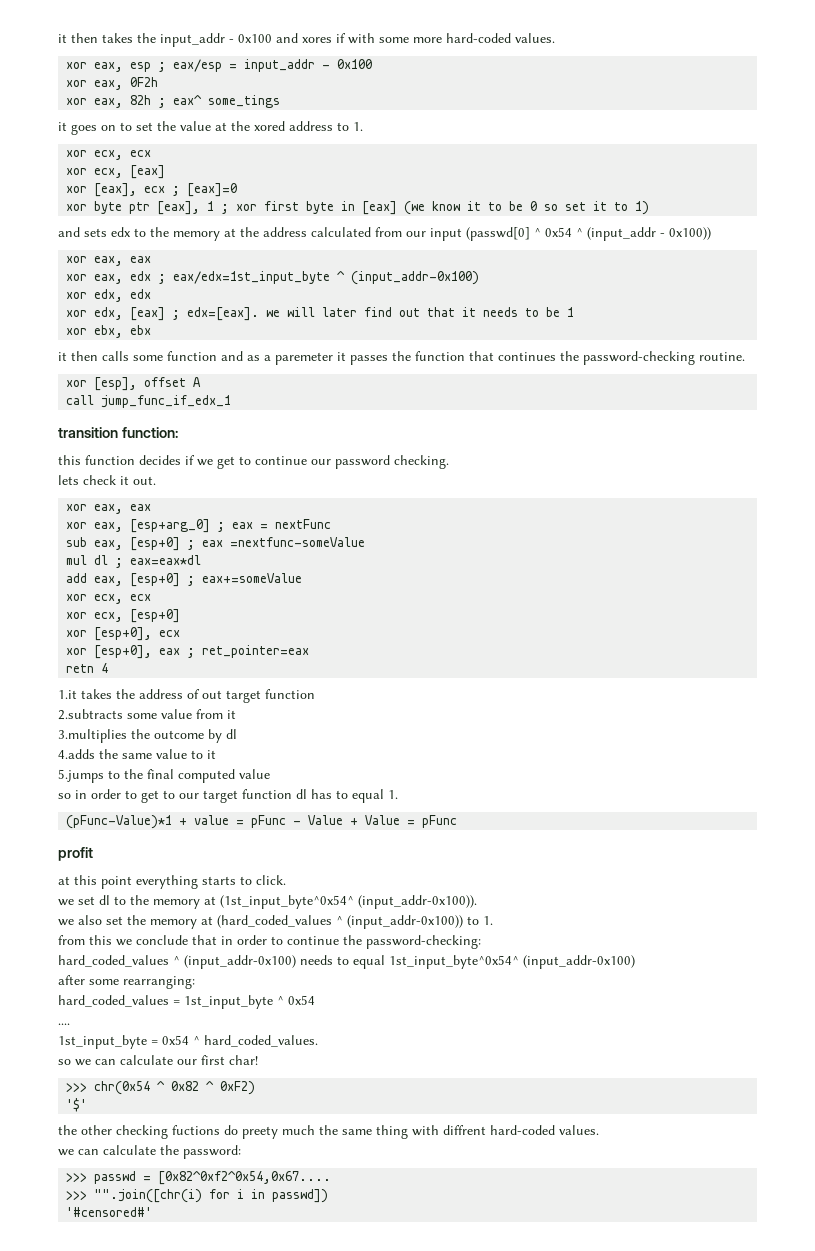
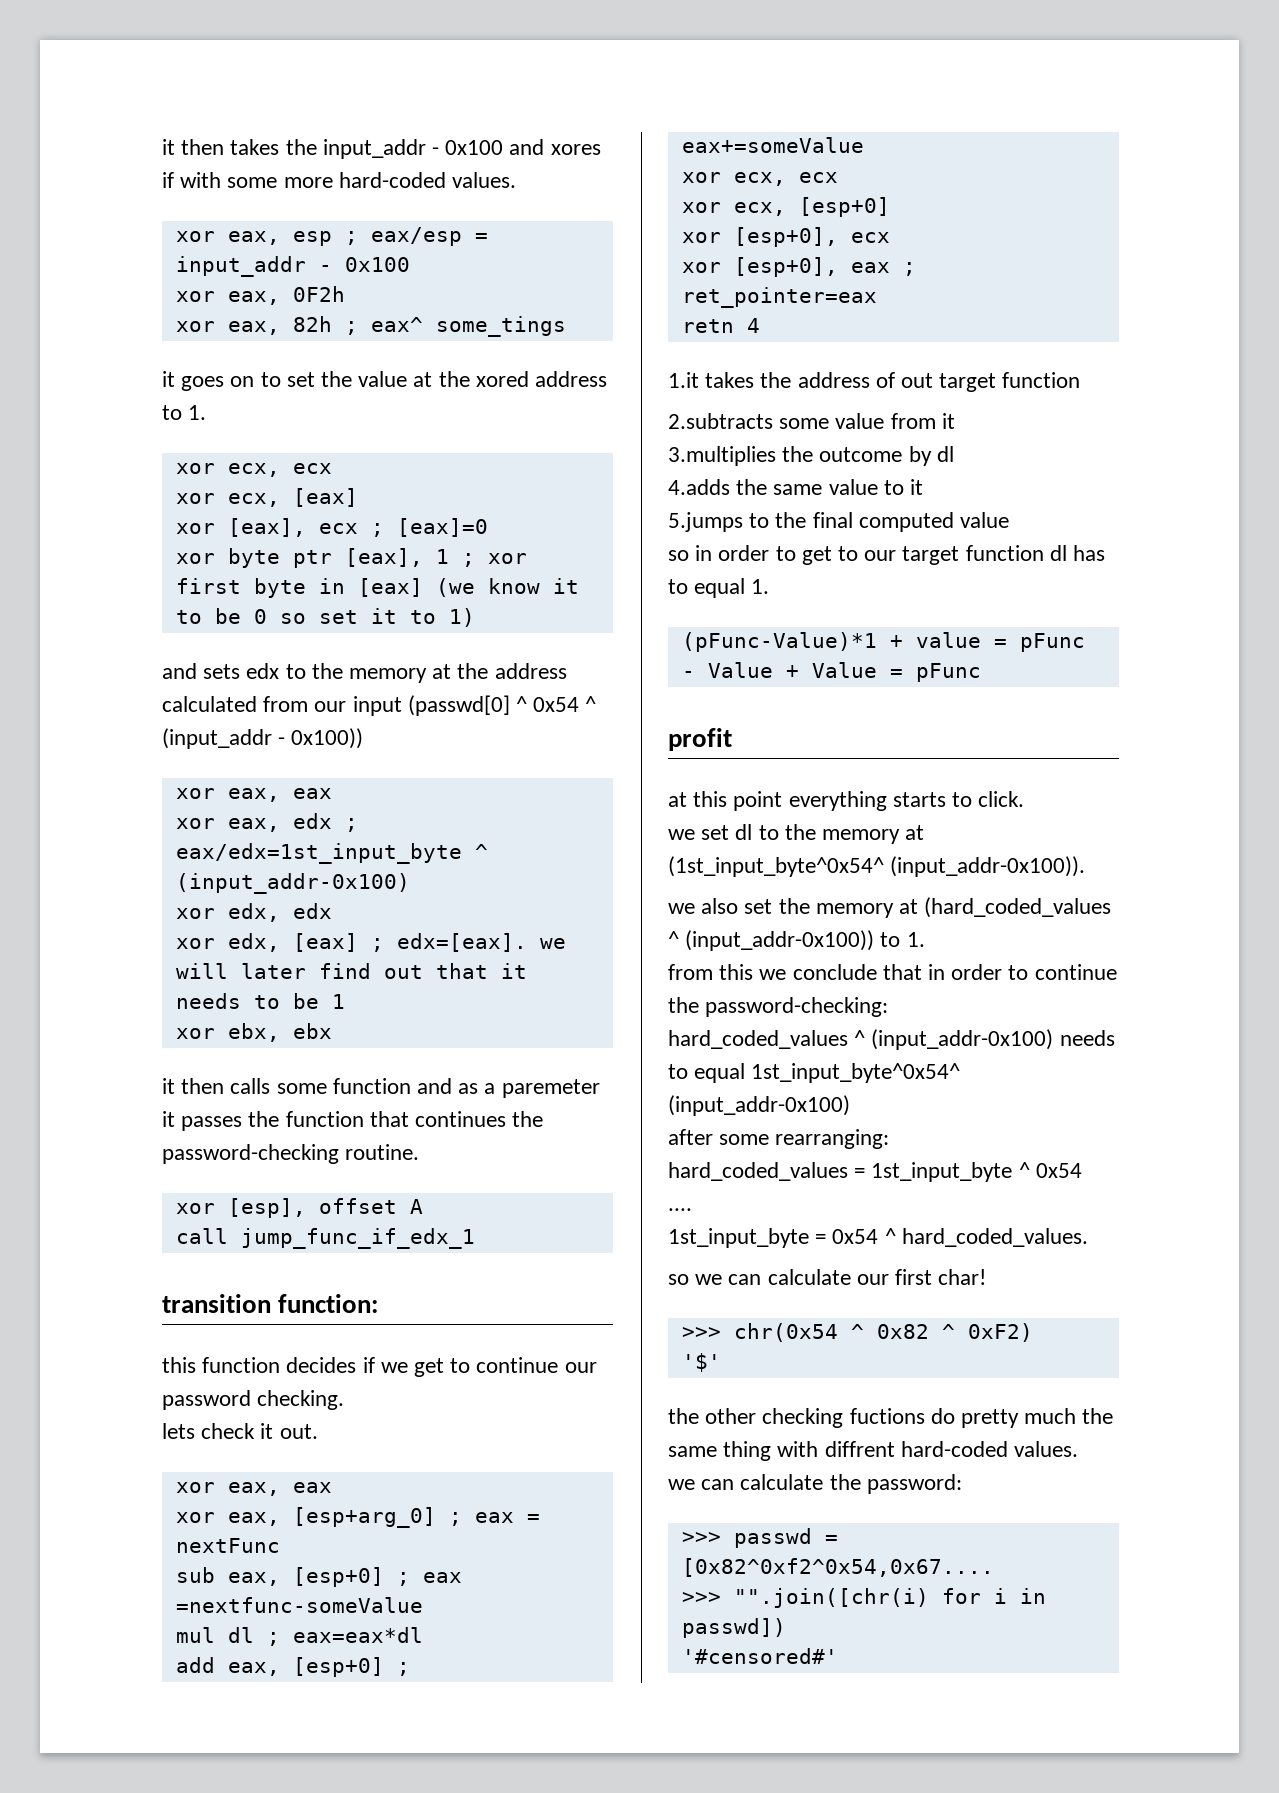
- the other checking fuctions do preety much the same thing with diffrent hard-coded values.
+ the other checking fuctions do pretty much the same thing with diffrent hard-coded values.

